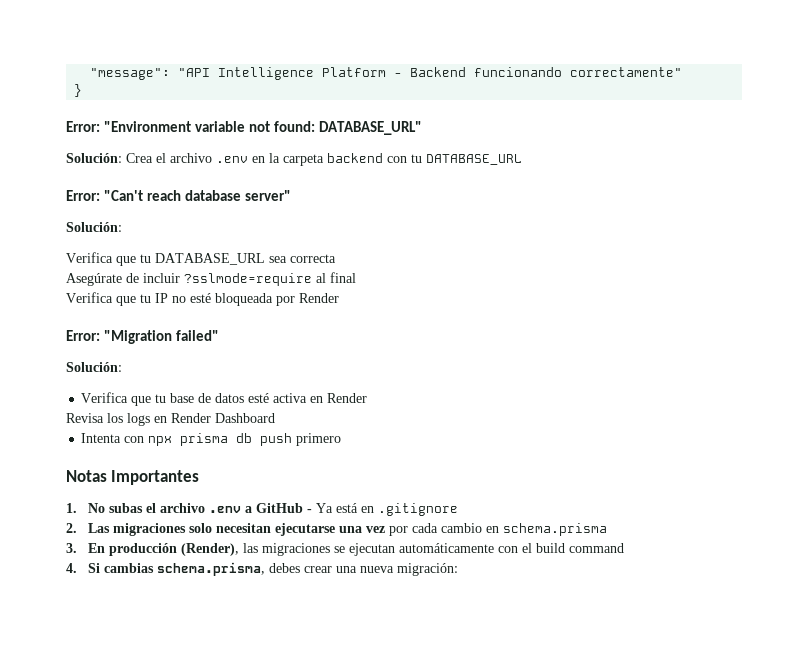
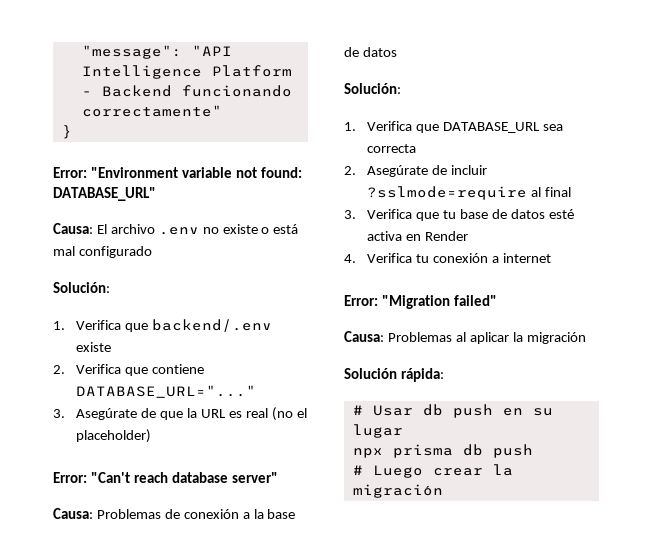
- Solución: Crea el archivo .env en la carpeta backend con tu DATABASE_URL
+ Causa: El archivo .env no existe o está mal configurado
+ Solución:
+ 1. Verifica que backend/.env existe
+ 2. Verifica que contiene DATABASE_URL="..."
+ 3. Asegúrate de que la URL es real (no el placeholder)
  Error: "Can't reach database server"
+ Causa: Problemas de conexión a la base de datos
  Solución:
- Verifica que tu DATABASE_URL sea correcta
+ 1. Verifica que DATABASE_URL sea correcta
- Asegúrate de incluir ?sslmode=require al final
+ 2. Asegúrate de incluir ?sslmode=require al final
- Verifica que tu IP no esté bloqueada por Render
- Error: "Migration failed"
- Solución:
- Verifica que tu base de datos esté activa en Render
+ 3. Verifica que tu base de datos esté activa en Render
- Revisa los logs en Render Dashboard
- Intenta con npx prisma db push primero
- Notas Importantes
- 1. No subas el archivo .env a GitHub - Ya está en .gitignore
- 2. Las migraciones solo necesitan ejecutarse una vez por cada cambio en schema.prisma
- 3. En producción (Render), las migraciones se ejecutan automáticamente con el build command
- 4. Si cambias schema.prisma, debes crear una nueva migración:
+ 4. Verifica tu conexión a internet
+ Error: "Migration failed"
+ Causa: Problemas al aplicar la migración
+ Solución rápida:
+ # Usar db push en su lugar
+ npx prisma db push
+ # Luego crear la migración

